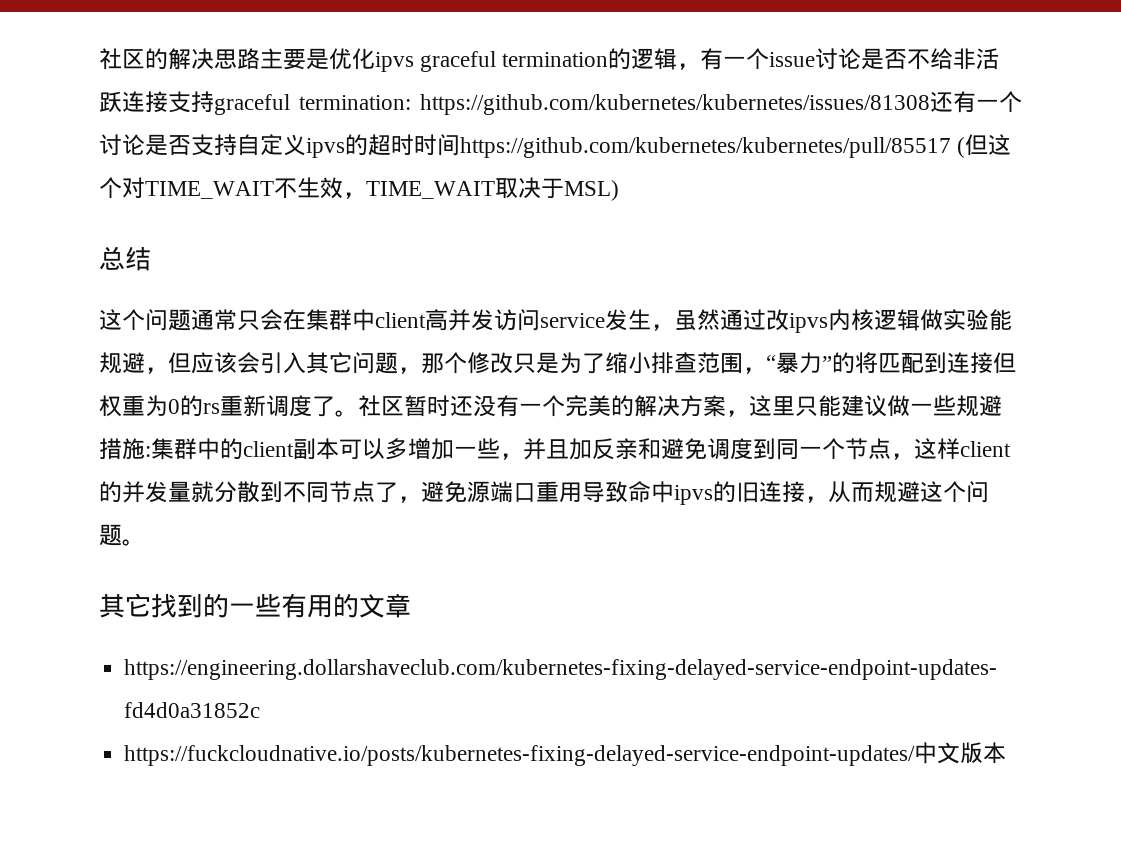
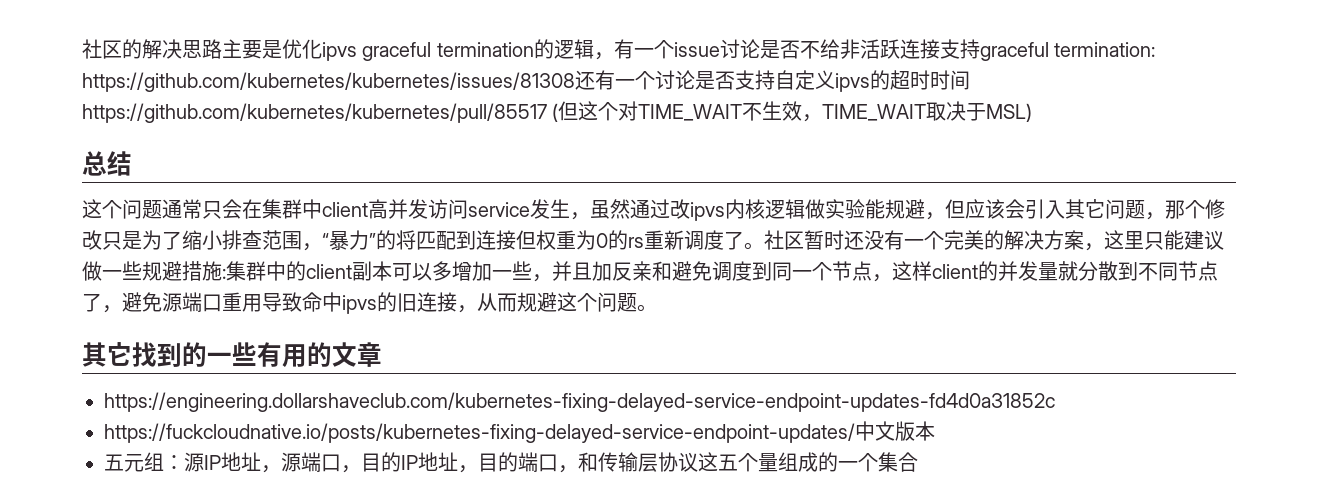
+ 五元组：源IP地址，源端口，目的IP地址，目的端口，和传输层协议这五个量组成的一个集合

